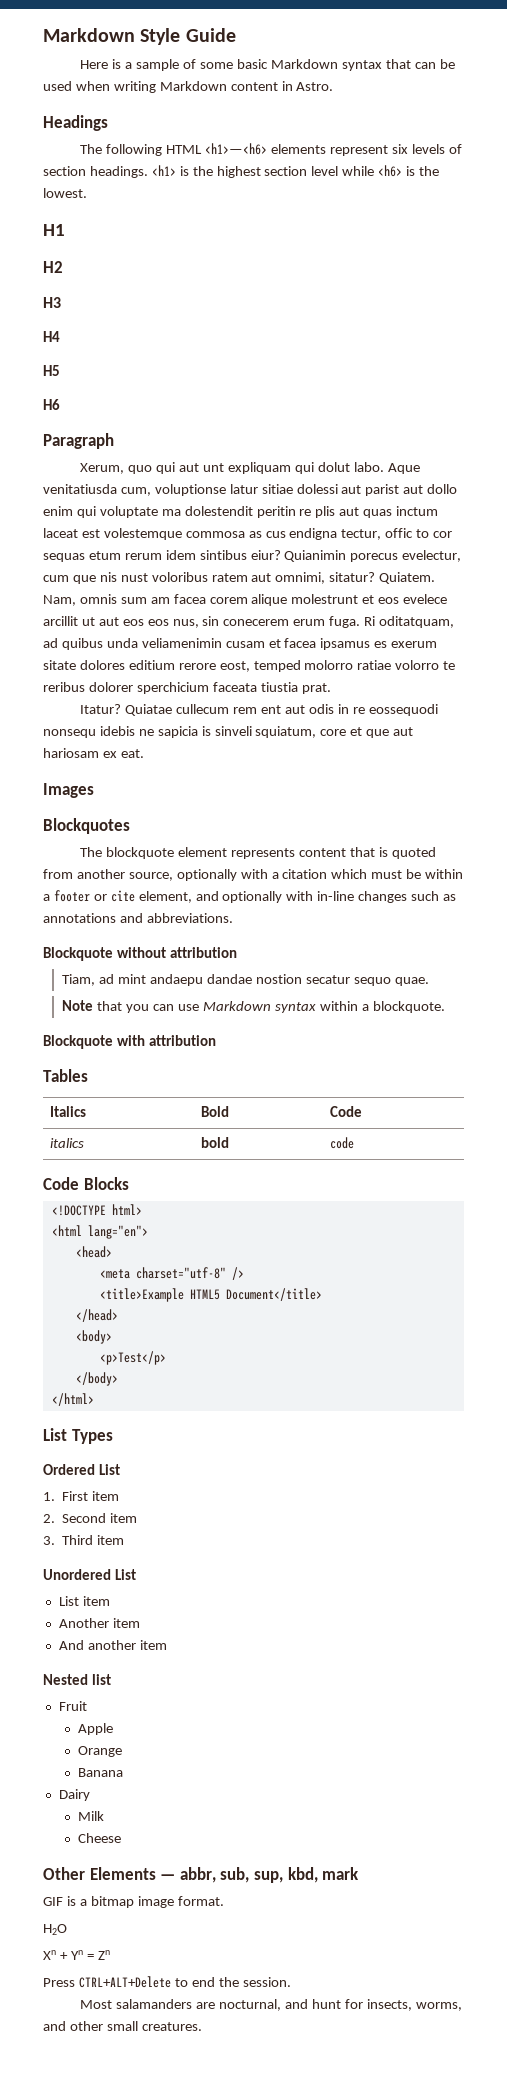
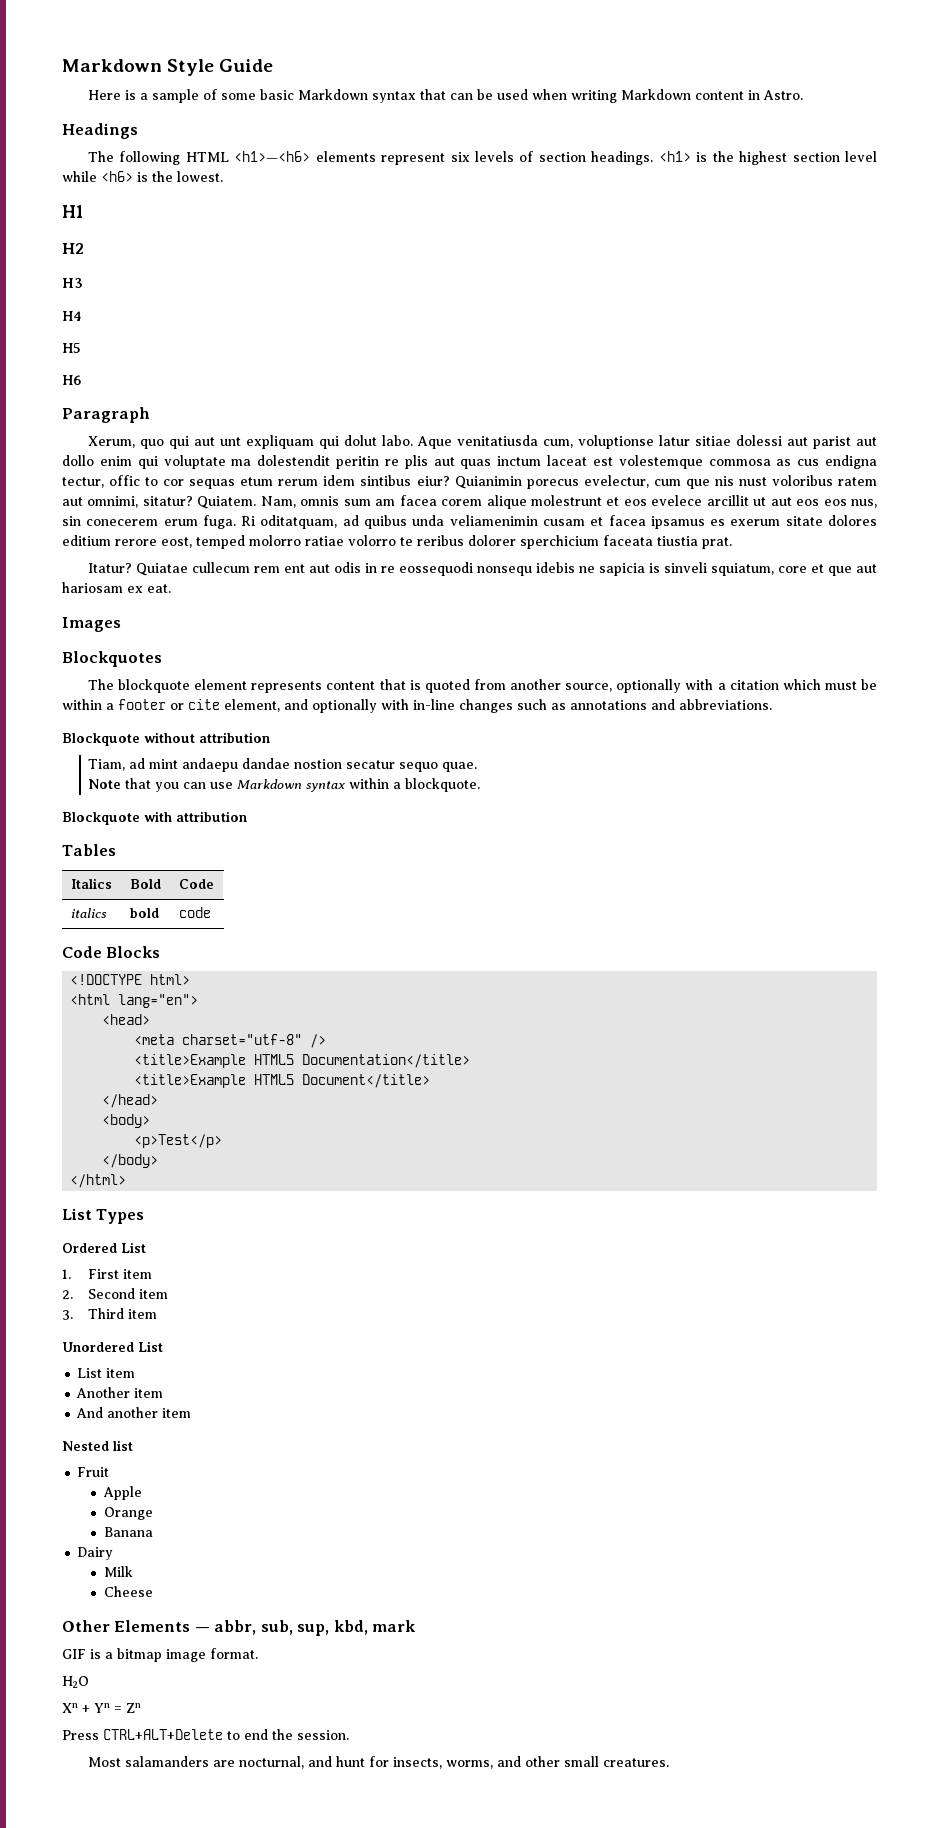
+ <title>Example HTML5 Documentation</title>

